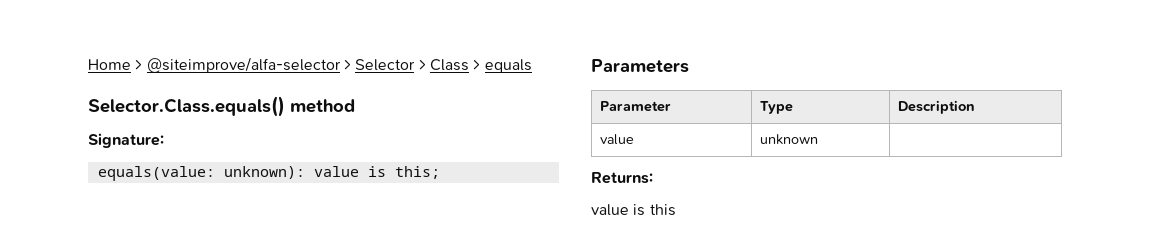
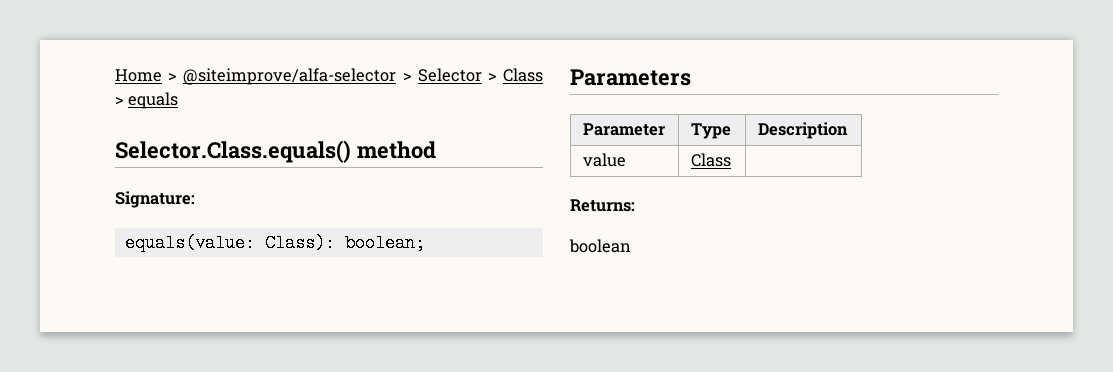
- equals(value: unknown): value is this;
+ equals(value: Class): boolean;
- value | unknown |
+ value | Class |
- value is this
+ boolean

